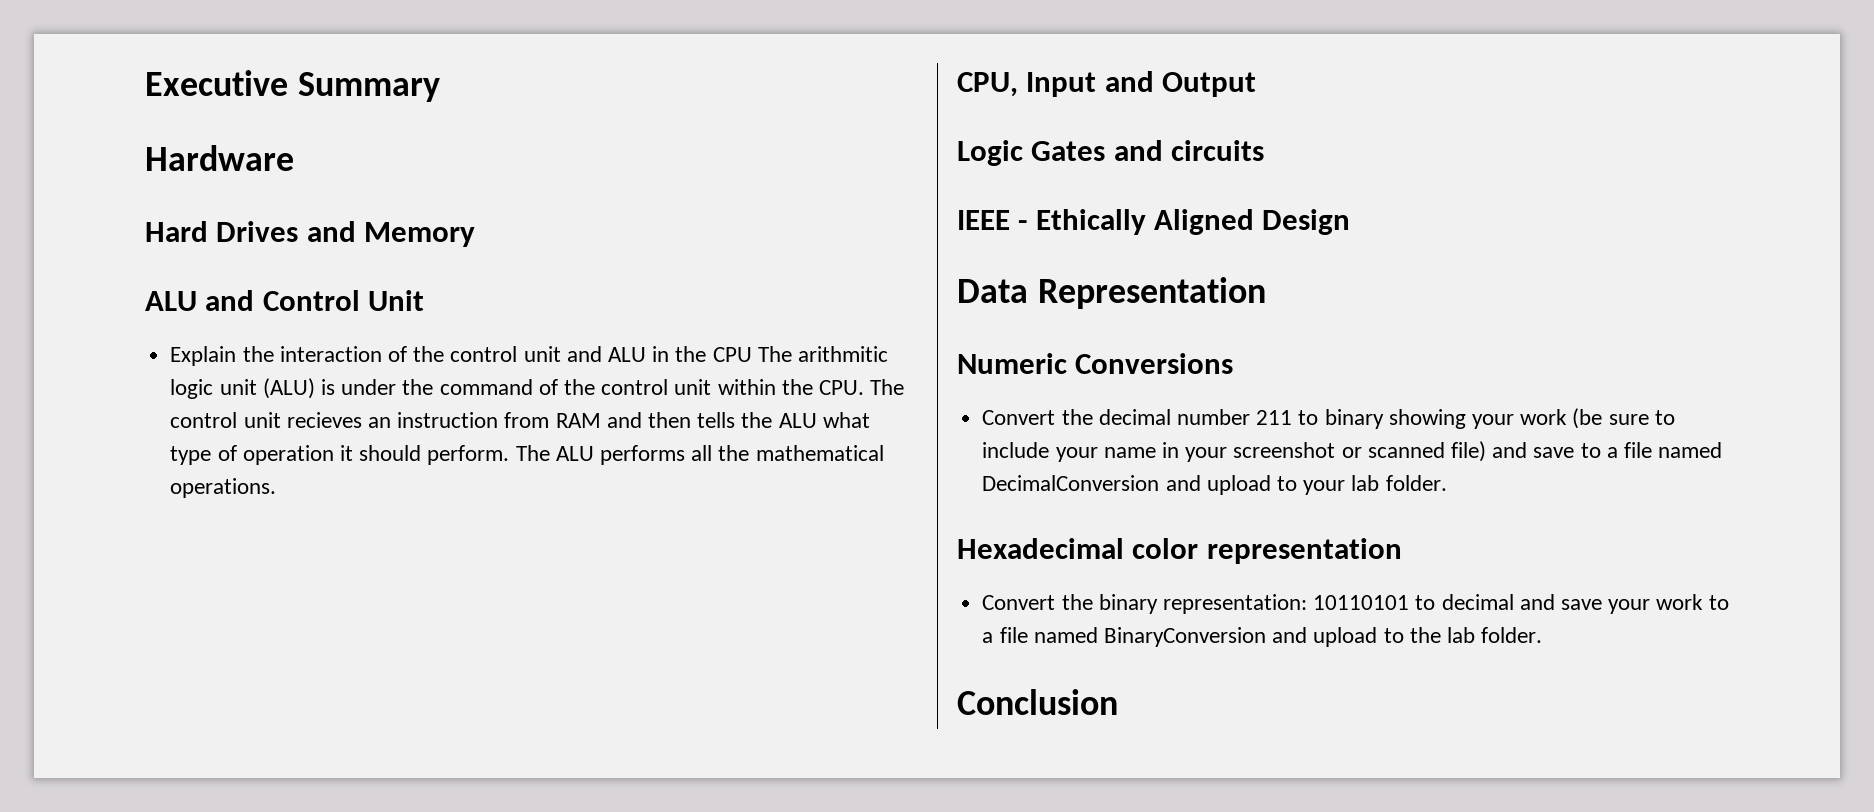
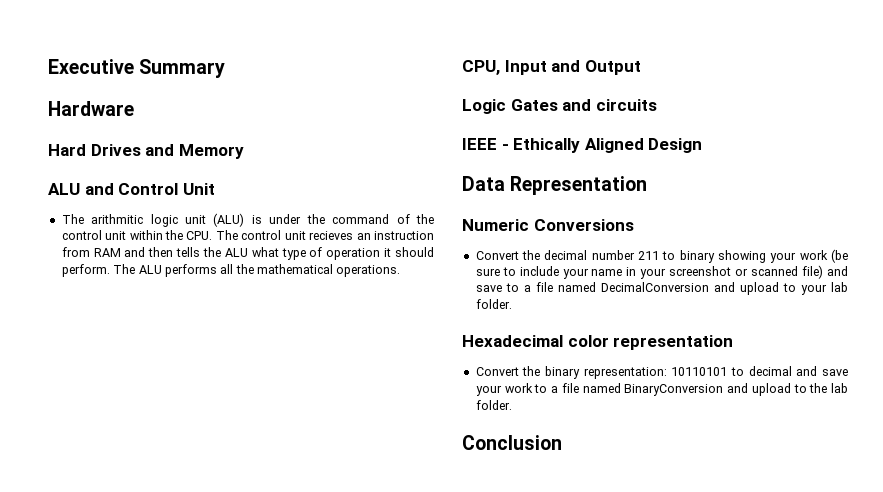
- Explain the interaction of the control unit and ALU in the CPU The arithmitic logic unit (ALU) is under the command of the control unit within the CPU. The control unit recieves an instruction from RAM and then tells the ALU what type of operation it should perform.
+ The arithmitic logic unit (ALU) is under the command of the control unit within the CPU. The control unit recieves an instruction from RAM and then tells the ALU what type of operation it should perform.

